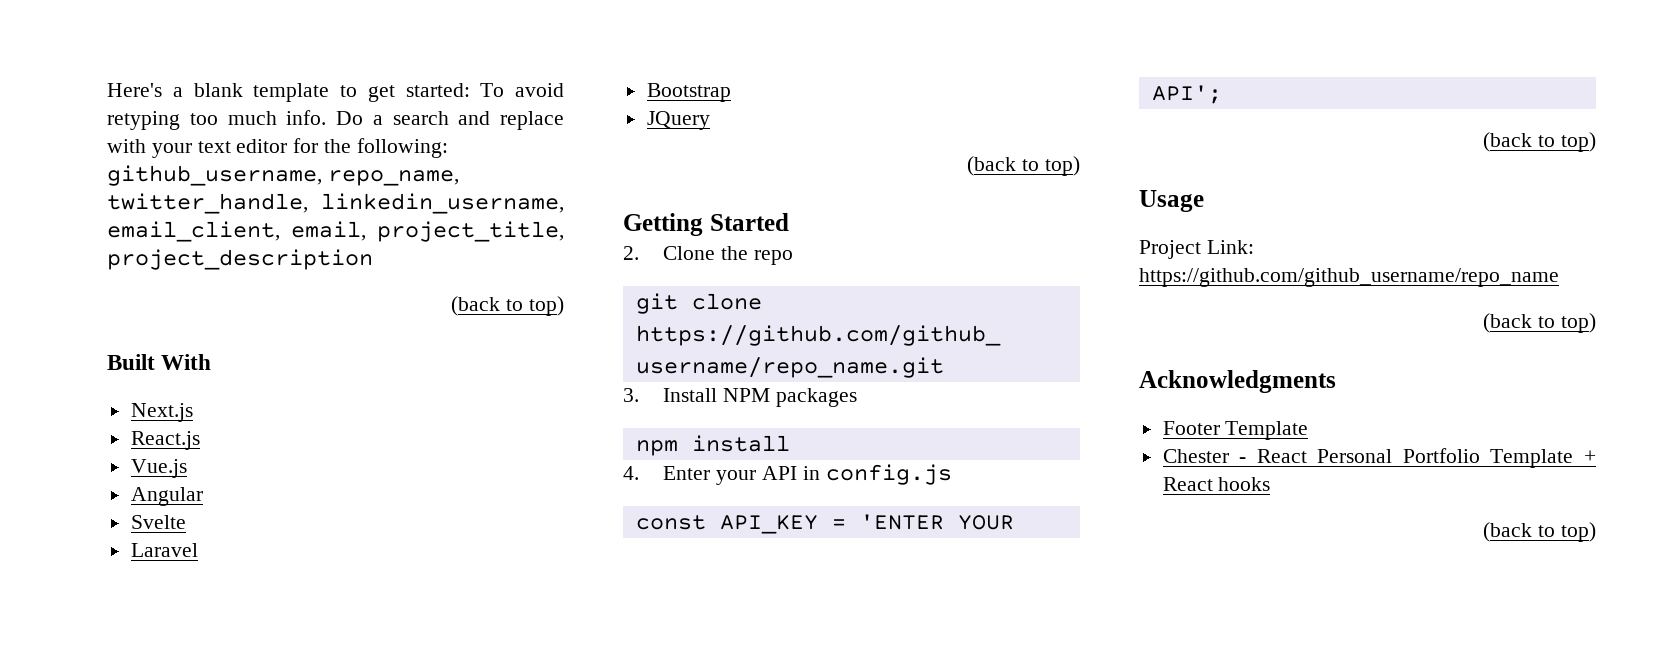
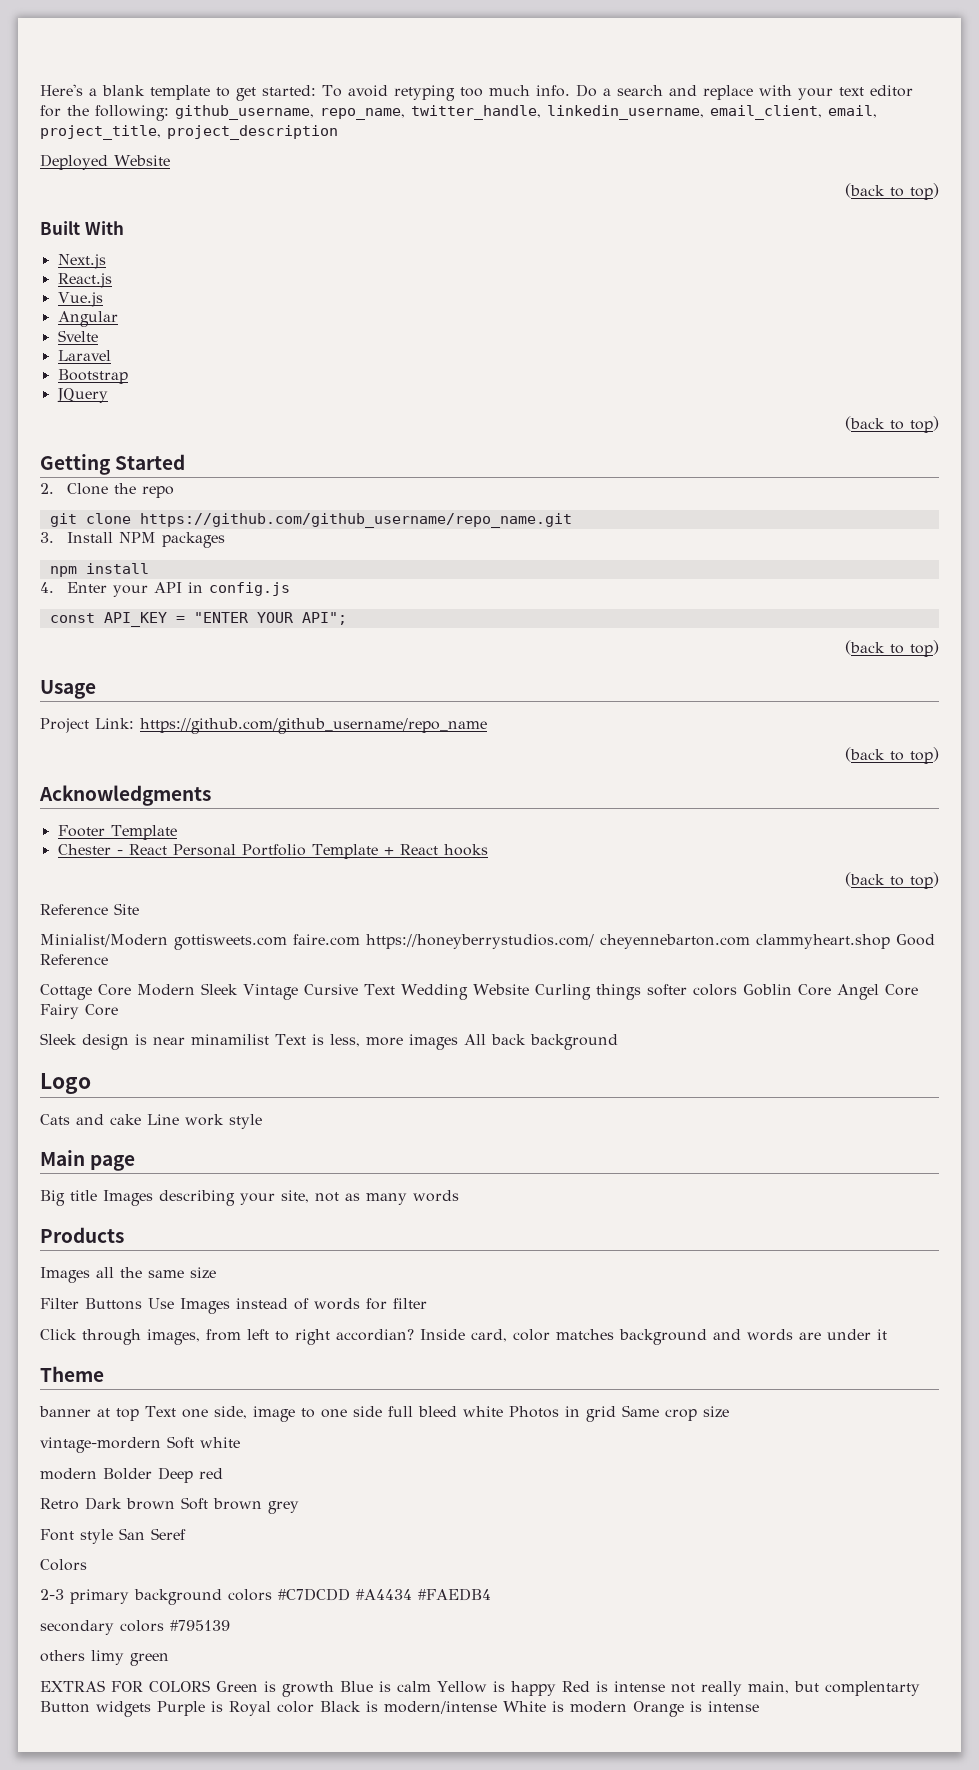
+ Deployed Website
- const API_KEY = 'ENTER YOUR API';
+ const API_KEY = "ENTER YOUR API";
+ Reference Site
+ Minialist/Modern gottisweets.com faire.com https://honeyberrystudios.com/ cheyennebarton.com clammyheart.shop Good Reference
+ Cottage Core Modern Sleek Vintage Cursive Text Wedding Website Curling things softer colors Goblin Core Angel Core Fairy Core
+ Sleek design is near minamilist Text is less, more images All back background
+ Logo
+ Cats and cake Line work style
+ Main page
+ Big title Images describing your site, not as many words
+ Products
+ Images all the same size
+ Filter Buttons Use Images instead of words for filter
+ Click through images, from left to right accordian? Inside card, color matches background and words are under it
+ Theme
+ banner at top Text one side, image to one side full bleed white Photos in grid Same crop size
+ vintage-mordern Soft white
+ modern Bolder Deep red
+ Retro Dark brown Soft brown grey
+ Font style San Seref
+ Colors
+ 2-3 primary background colors #C7DCDD #A4434 #FAEDB4
+ secondary colors #795139
+ others limy green
+ EXTRAS FOR COLORS Green is growth Blue is calm Yellow is happy Red is intense not really main, but complentarty Button widgets Purple is Royal color Black is modern/intense White is modern Orange is intense

